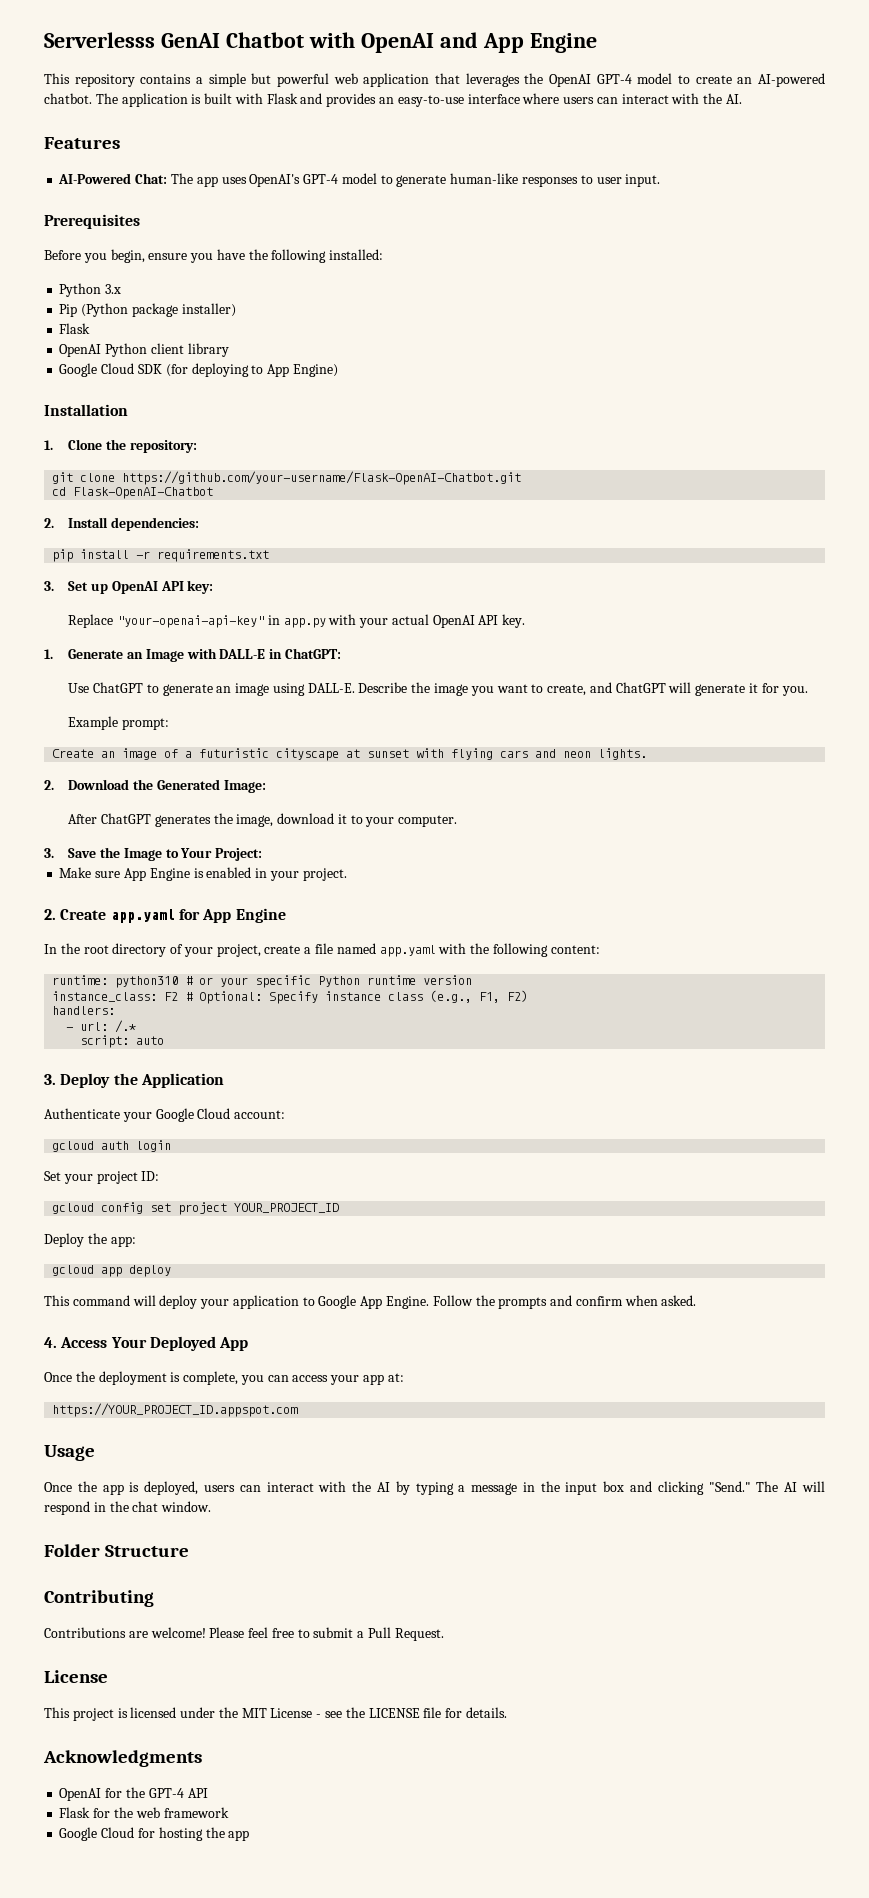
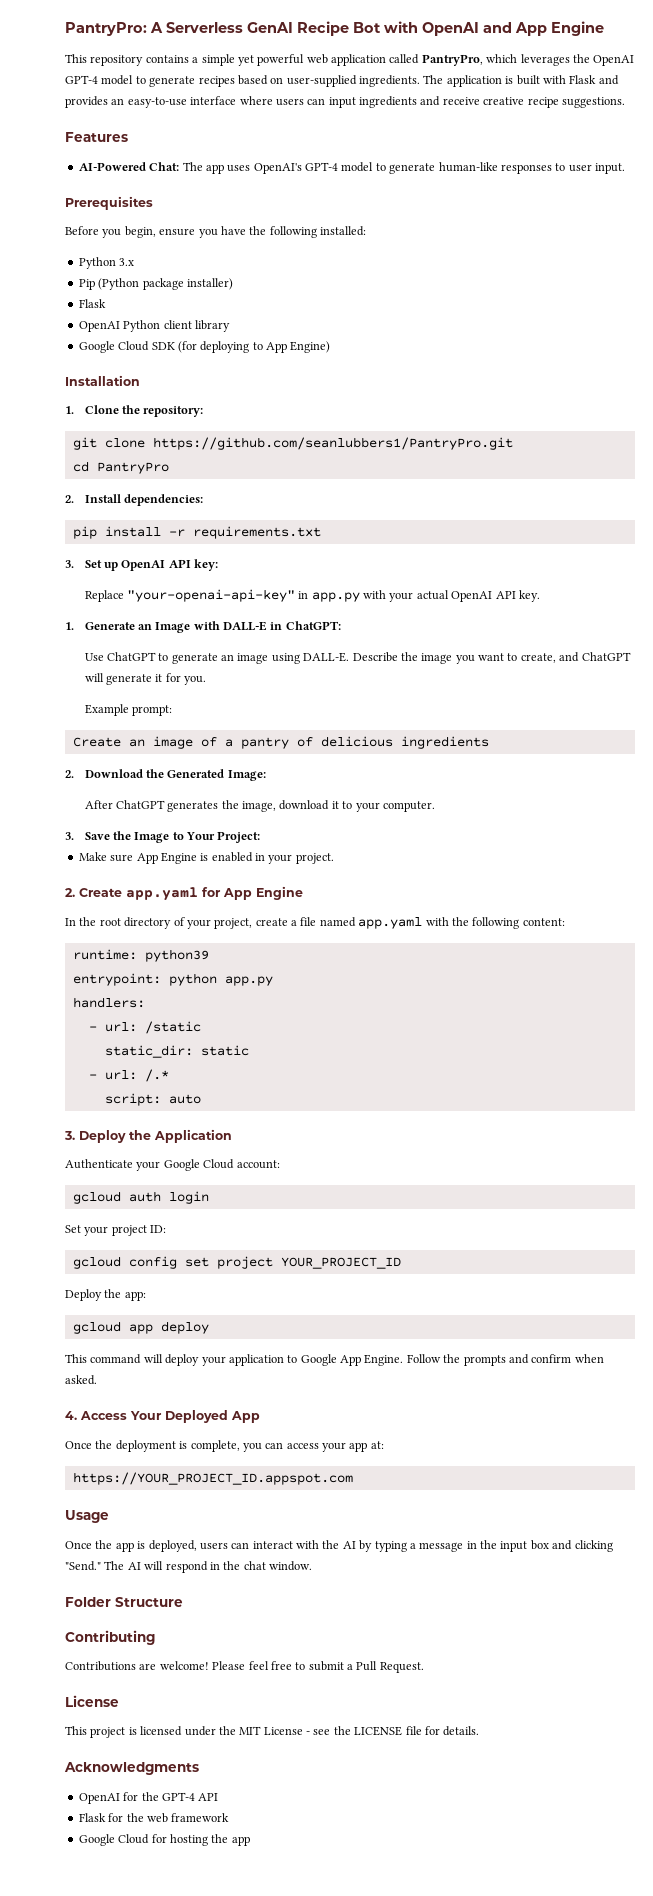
- Serverlesss GenAI Chatbot with OpenAI and App Engine
+ PantryPro: A Serverless GenAI Recipe Bot with OpenAI and App Engine
- This repository contains a simple but powerful web application that leverages the OpenAI GPT-4 model to create an AI-powered chatbot.
+ This repository contains a simple yet powerful web application called PantryPro, which leverages the OpenAI GPT-4 model to generate recipes based on user-supplied ingredients.
- The application is built with Flask and provides an easy-to-use interface where users can interact with the AI.
+ The application is built with Flask and provides an easy-to-use interface where users can input ingredients and receive creative recipe suggestions.
- git clone https://github.com/your-username/Flask-OpenAI-Chatbot.git
+ git clone https://github.com/seanlubbers1/PantryPro.git
- cd Flask-OpenAI-Chatbot
+ cd PantryPro
- Create an image of a futuristic cityscape at sunset with flying cars and neon lights.
+ Create an image of a pantry of delicious ingredients
- runtime: python310 # or your specific Python runtime version
- instance_class: F2 # Optional: Specify instance class (e.g., F1, F2)
+ runtime: python39
+ entrypoint: python app.py
  handlers:
+ - url: /static
+ static_dir: static

